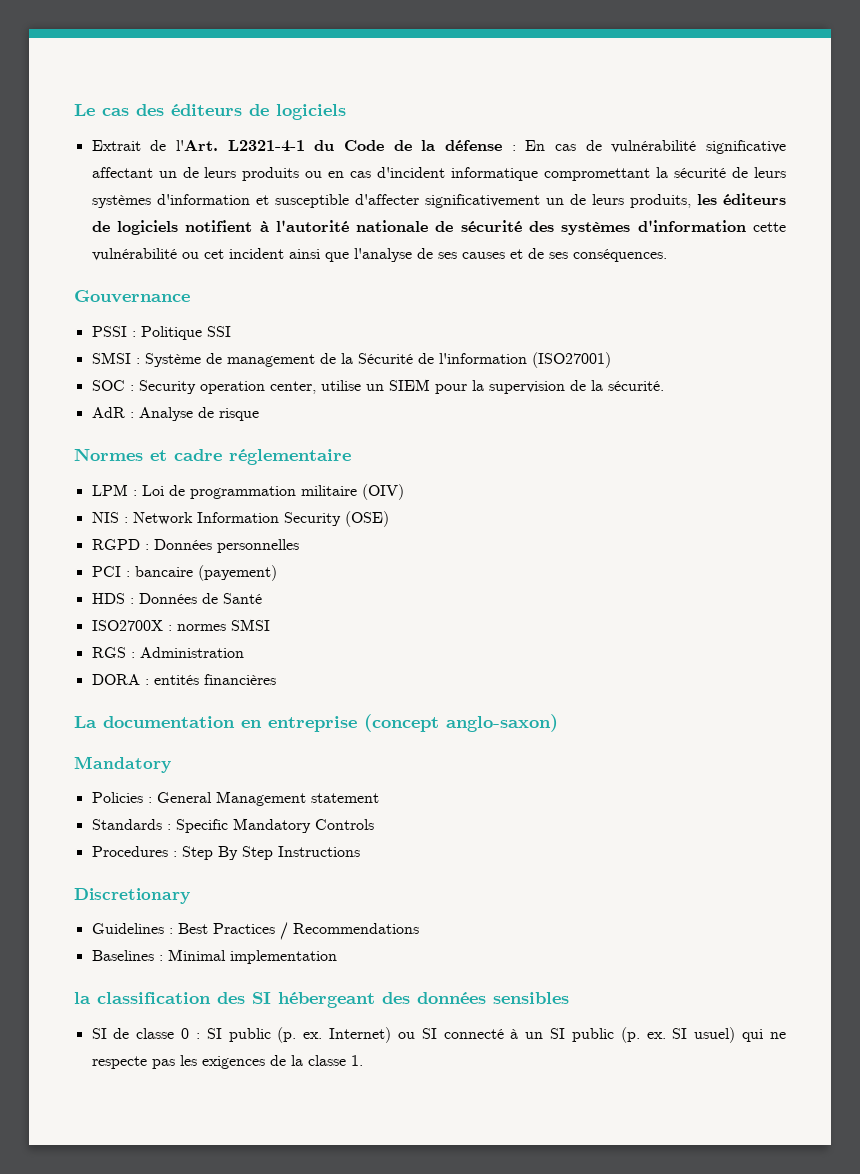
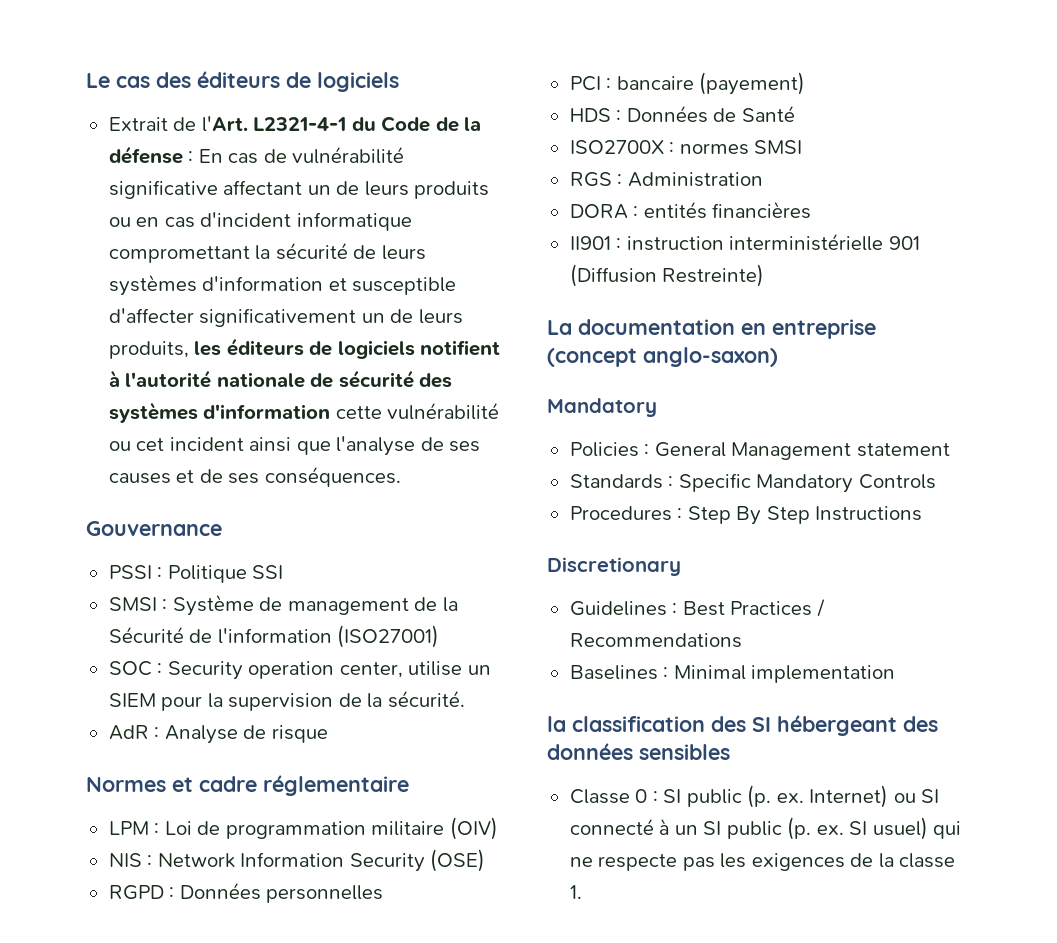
+ II901 : instruction interministérielle 901 (Diffusion Restreinte)
- SI de classe 0 : SI public (p. ex.
+ Classe 0 : SI public (p. ex.

